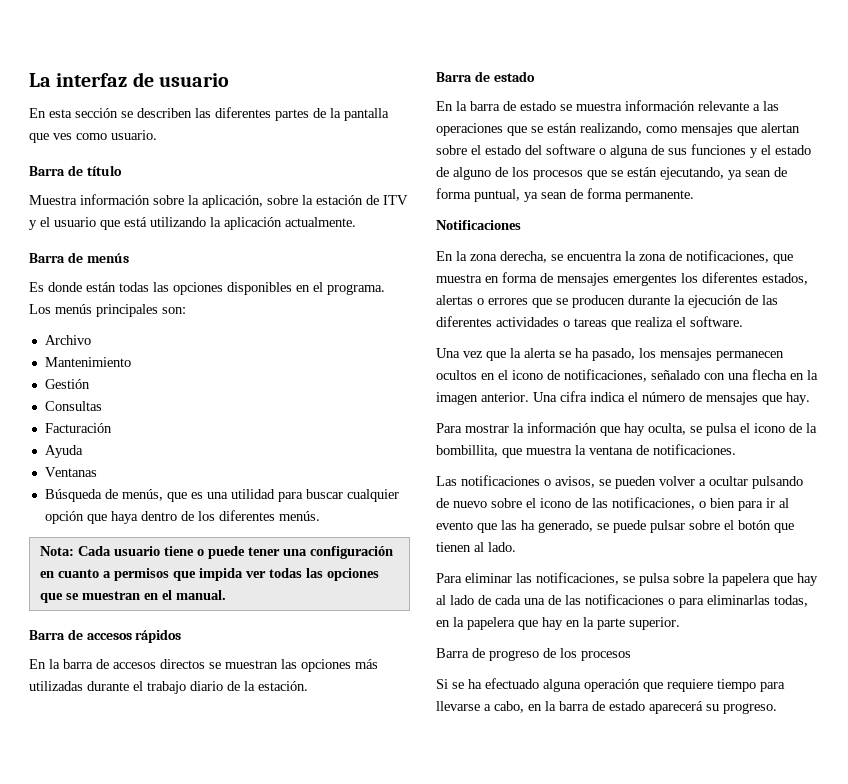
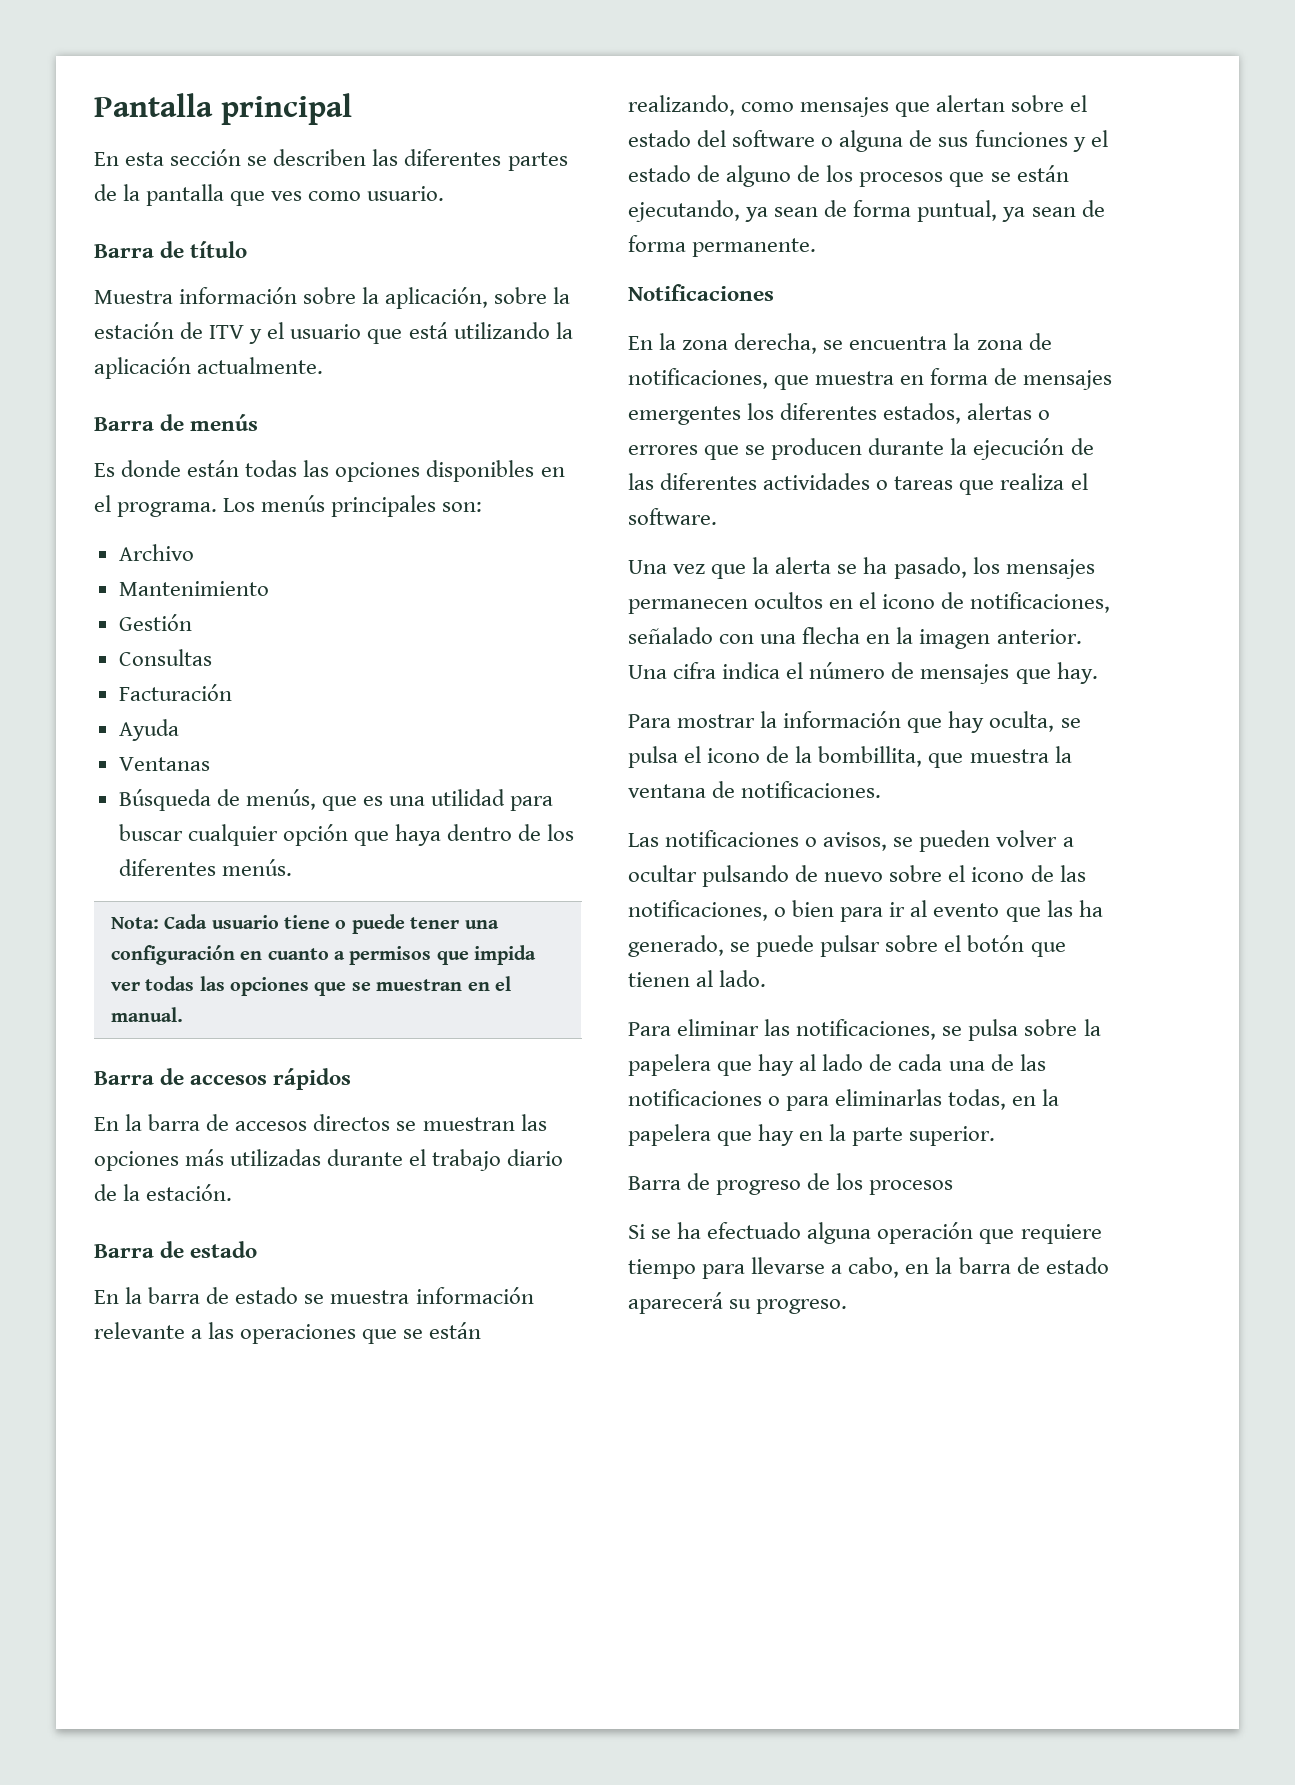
- La interfaz de usuario
+ Pantalla principal

